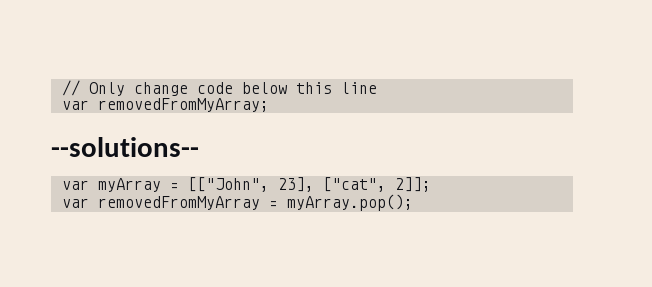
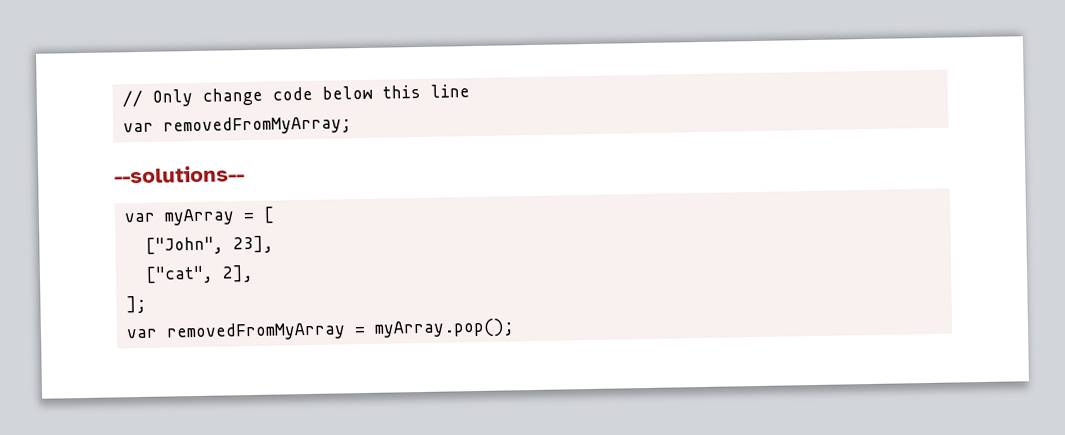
- var myArray = [["John", 23], ["cat", 2]];
+ var myArray = [
+ ["John", 23],
+ ["cat", 2],
+ ];

